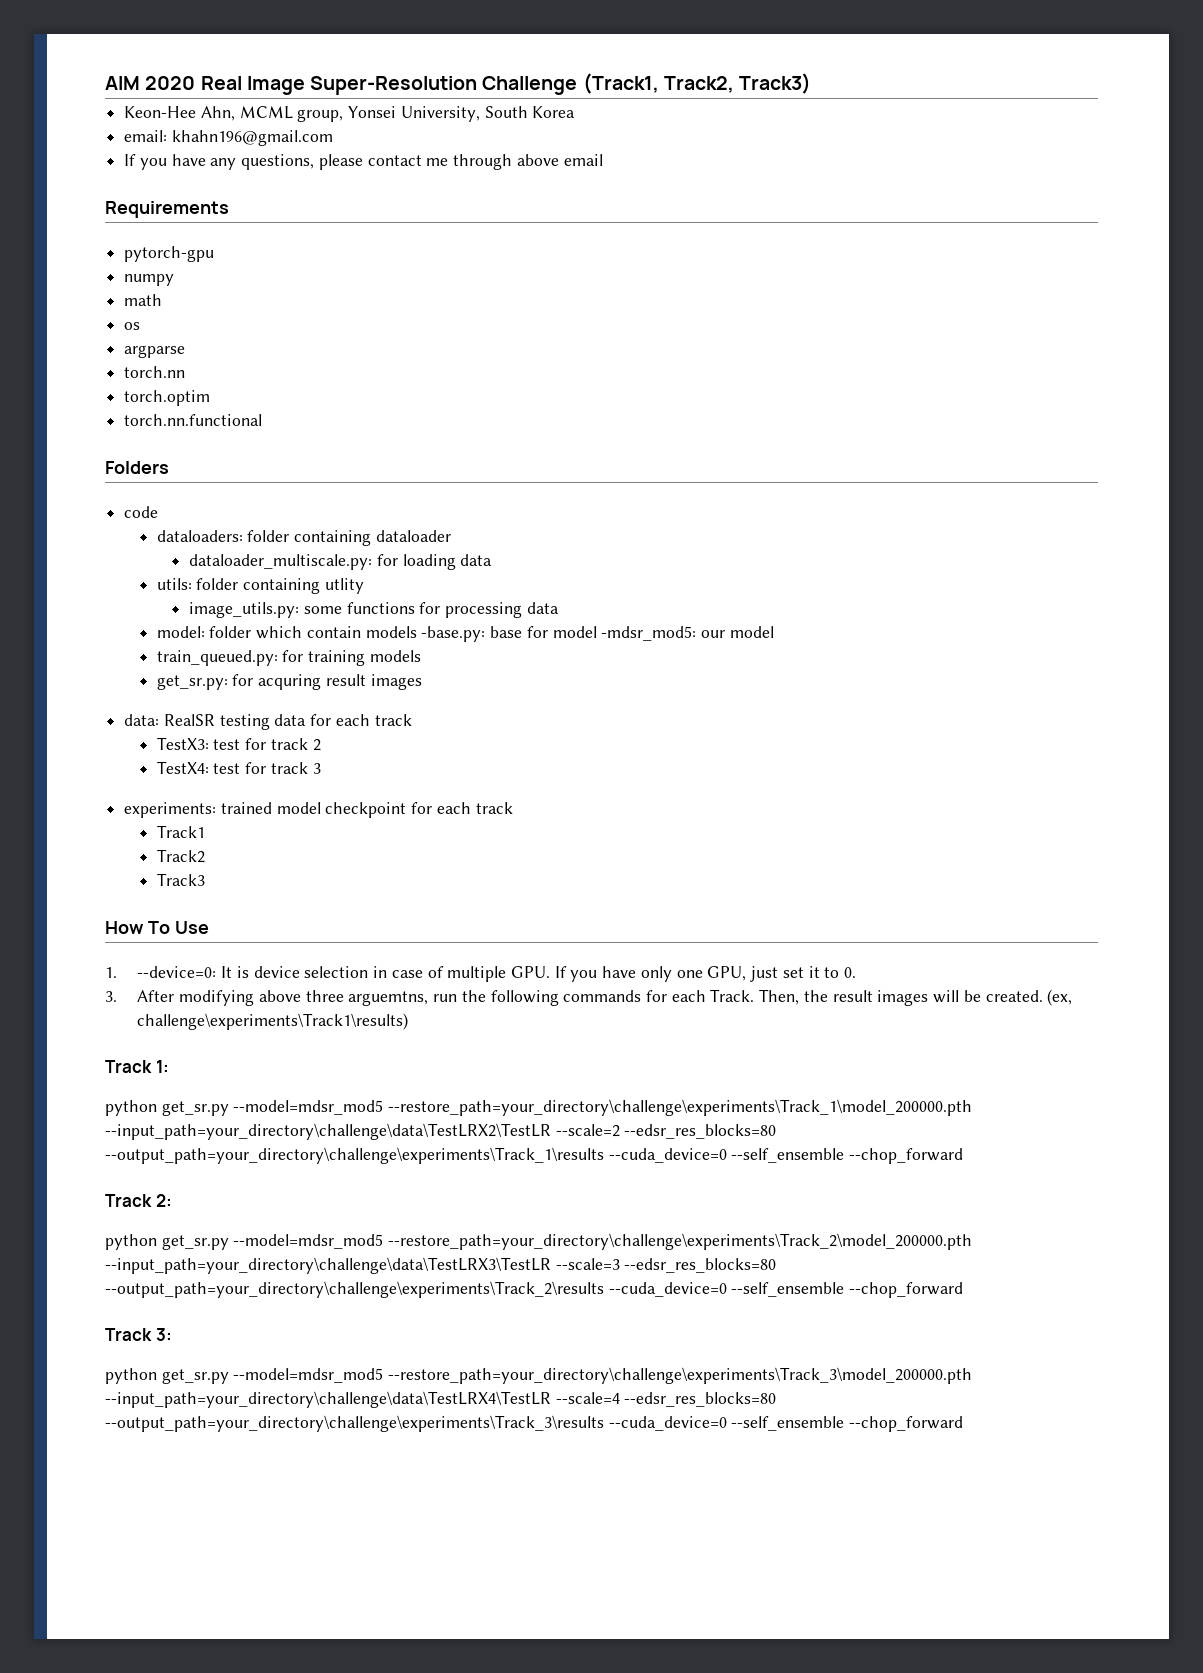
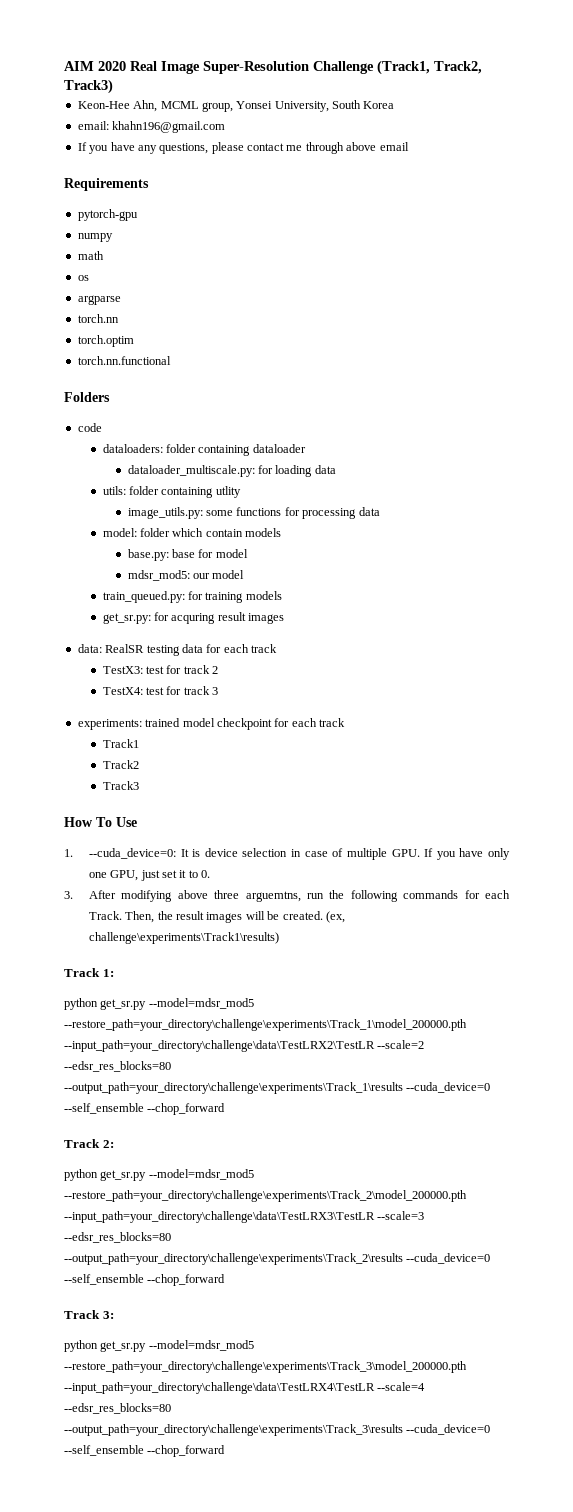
- model: folder which contain models -base.py: base for model -mdsr_mod5: our model
+ model: folder which contain models
+ base.py: base for model
+ mdsr_mod5: our model
- 1. --device=0: It is device selection in case of multiple GPU. If you have only one GPU, just set it to 0.
+ 1. --cuda_device=0: It is device selection in case of multiple GPU. If you have only one GPU, just set it to 0.

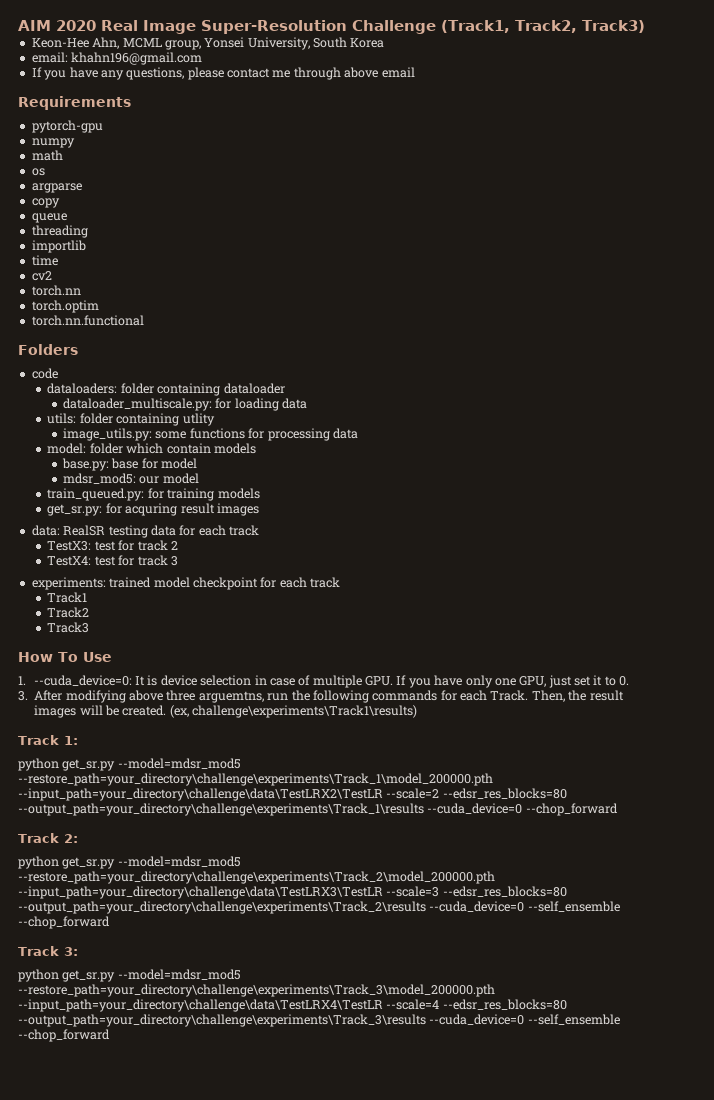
+ copy
+ queue
+ threading
+ importlib
+ time
+ cv2
- python get_sr.py --model=mdsr_mod5 --restore_path=your_directory\challenge\experiments\Track_1\model_200000.pth --input_path=your_directory\challenge\data\TestLRX2\TestLR --scale=2 --edsr_res_blocks=80 --output_path=your_directory\challenge\experiments\Track_1\results --cuda_device=0 --self_ensemble --chop_forward
+ python get_sr.py --model=mdsr_mod5 --restore_path=your_directory\challenge\experiments\Track_1\model_200000.pth --input_path=your_directory\challenge\data\TestLRX2\TestLR --scale=2 --edsr_res_blocks=80 --output_path=your_directory\challenge\experiments\Track_1\results --cuda_device=0 --chop_forward

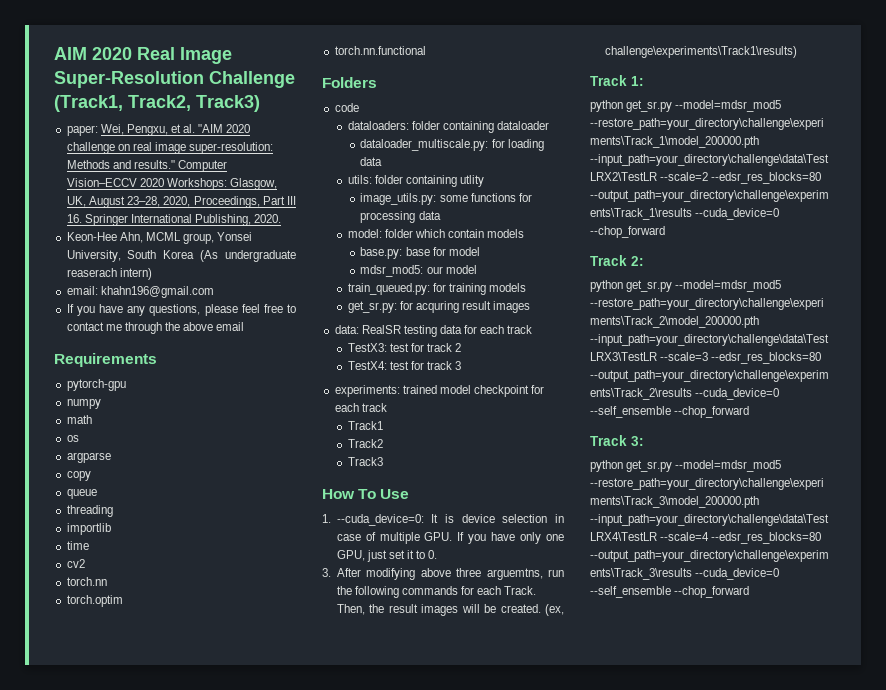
+ paper: Wei, Pengxu, et al. "AIM 2020 challenge on real image super-resolution: Methods and results." Computer Vision–ECCV 2020 Workshops: Glasgow, UK, August 23–28, 2020, Proceedings, Part III 16. Springer International Publishing, 2020.
- Keon-Hee Ahn, MCML group, Yonsei University, South Korea
+ Keon-Hee Ahn, MCML group, Yonsei University, South Korea (As undergraduate reaserach intern)
- If you have any questions, please contact me through above email
+ If you have any questions, please feel free to contact me through the above email

